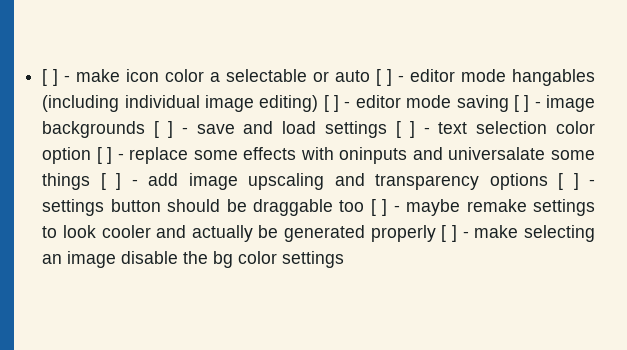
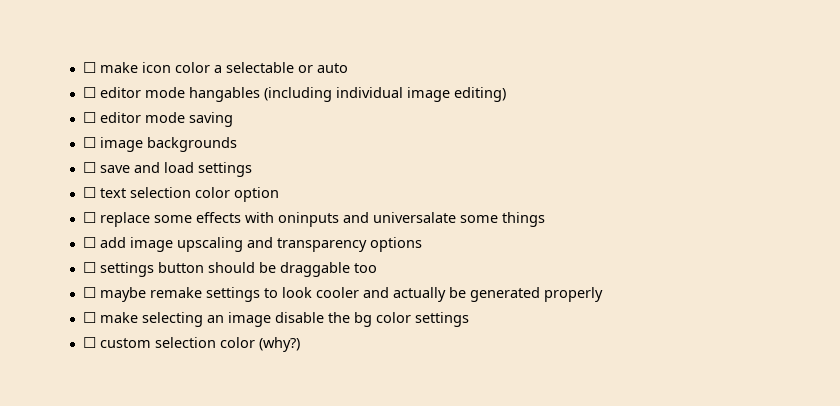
- [ ] - make icon color a selectable or auto [ ] - editor mode hangables (including individual image editing) [ ] - editor mode saving [ ] - image backgrounds [ ] - save and load settings [ ] - text selection color option [ ] - replace some effects with oninputs and universalate some things [ ] - add image upscaling and transparency options [ ] - settings button should be draggable too [ ] - maybe remake settings to look cooler and actually be generated properly [ ] - make selecting an image disable the bg color settings
+ ☐ make icon color a selectable or auto
+ ☐ editor mode hangables (including individual image editing)
+ ☐ editor mode saving
+ ☐ image backgrounds
+ ☐ save and load settings
+ ☐ text selection color option
+ ☐ replace some effects with oninputs and universalate some things
+ ☐ add image upscaling and transparency options
+ ☐ settings button should be draggable too
+ ☐ maybe remake settings to look cooler and actually be generated properly
+ ☐ make selecting an image disable the bg color settings
+ ☐ custom selection color (why?)

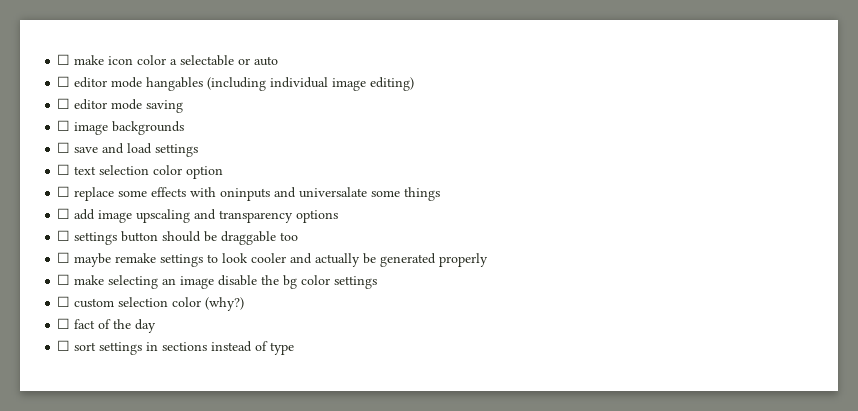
+ ☐ fact of the day
+ ☐ sort settings in sections instead of type

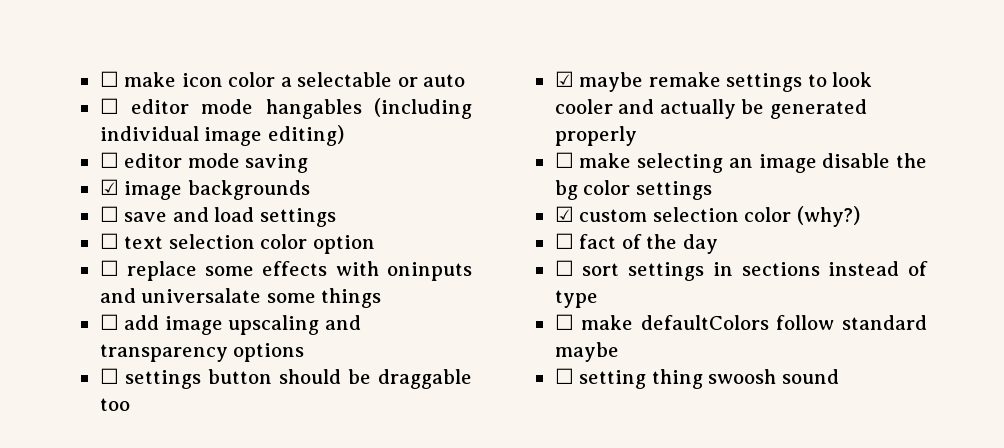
- ☐ image backgrounds
+ ☑ image backgrounds
- ☐ maybe remake settings to look cooler and actually be generated properly
+ ☑ maybe remake settings to look cooler and actually be generated properly
- ☐ custom selection color (why?)
+ ☑ custom selection color (why?)
+ ☐ make defaultColors follow standard maybe
+ ☐ setting thing swoosh sound

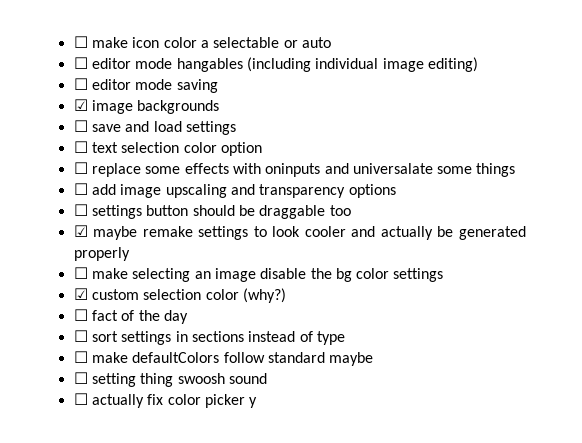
+ ☐ actually fix color picker y

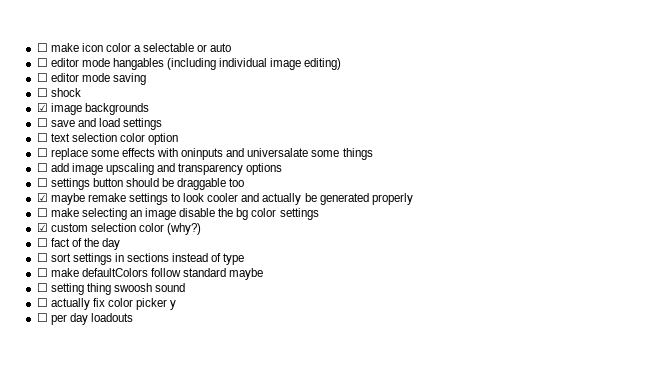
+ ☐ shock
+ ☐ per day loadouts

